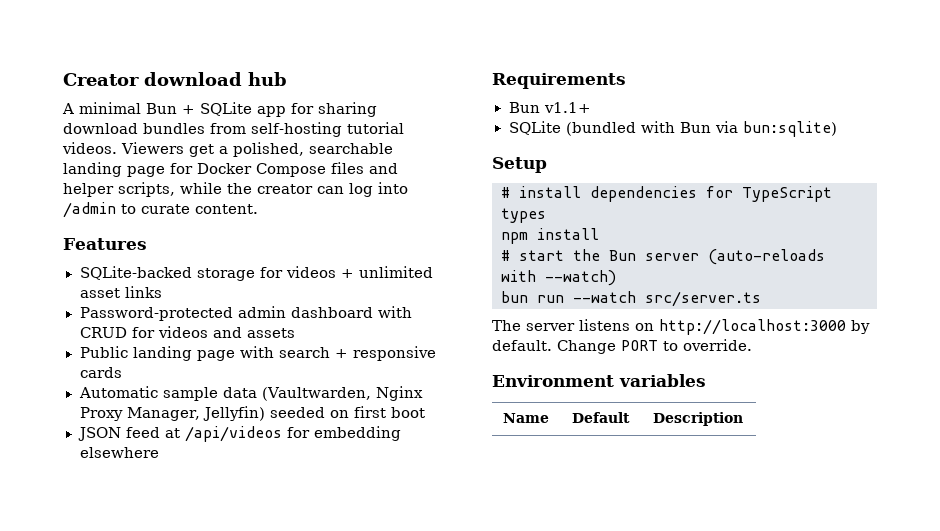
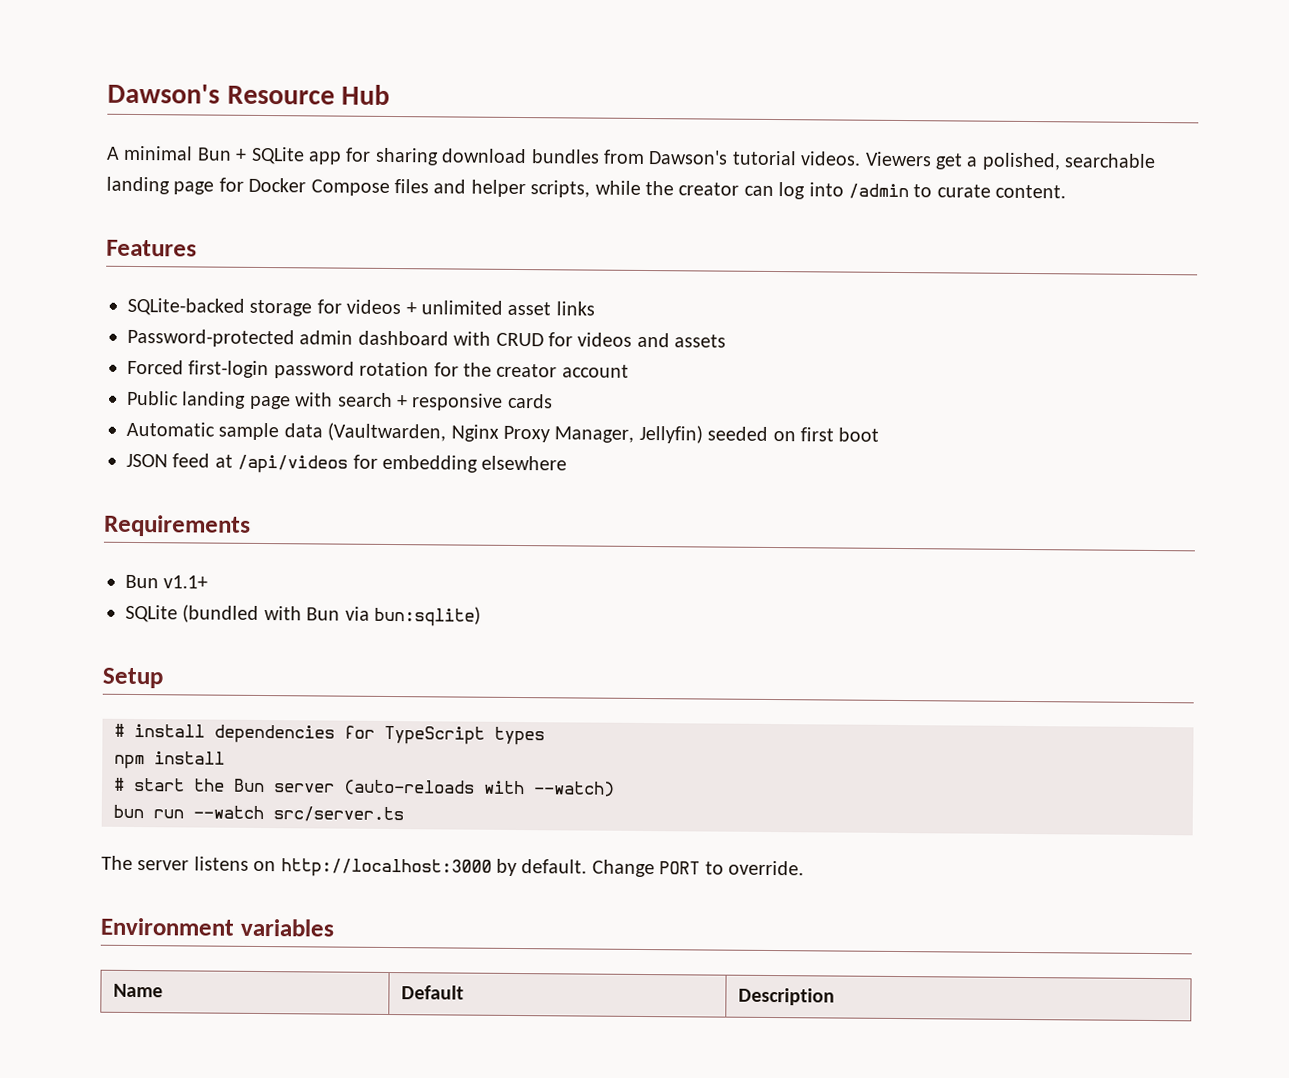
- Creator download hub
+ Dawson's Resource Hub
- A minimal Bun + SQLite app for sharing download bundles from self-hosting tutorial videos.
+ A minimal Bun + SQLite app for sharing download bundles from Dawson's tutorial videos.
+ Forced first-login password rotation for the creator account

